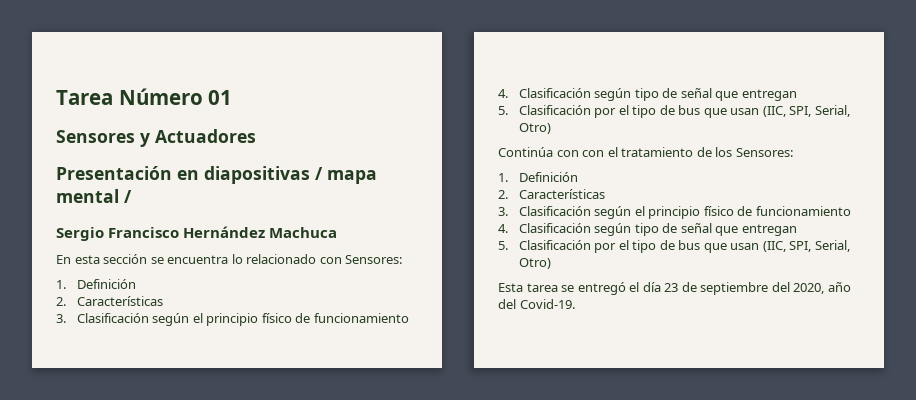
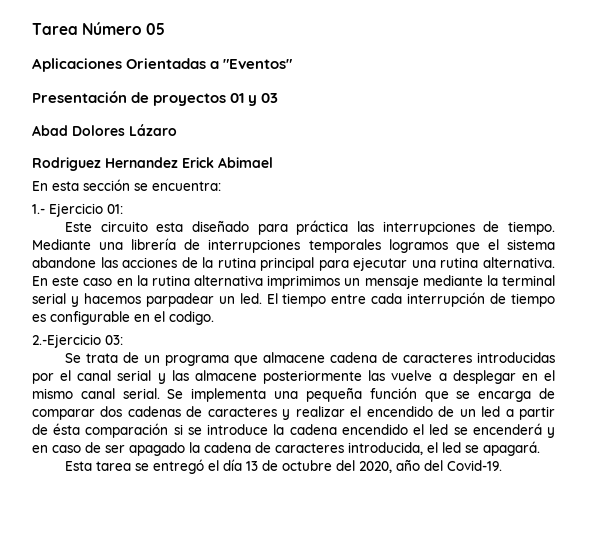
- Tarea Número 01
- Sensores y Actuadores
- Presentación en diapositivas / mapa mental /
- Sergio Francisco Hernández Machuca
- En esta sección se encuentra lo relacionado con Sensores:
- 1. Definición
- 2. Características
- 3. Clasificación según el principio físico de funcionamiento
- 4. Clasificación según tipo de señal que entregan
- 5. Clasificación por el tipo de bus que usan (IIC, SPI, Serial, Otro)
- Continúa con con el tratamiento de los Sensores:
- 1. Definición
- 2. Características
- 3. Clasificación según el principio físico de funcionamiento
- 4. Clasificación según tipo de señal que entregan
- 5. Clasificación por el tipo de bus que usan (IIC, SPI, Serial, Otro)
+ Tarea Número 05
+ Aplicaciones Orientadas a "Eventos"
+ Presentación de proyectos 01 y 03
+ Abad Dolores Lázaro
+ Rodriguez Hernandez Erick Abimael
+ En esta sección se encuentra:
+ 1.- Ejercicio 01:
+ Este circuito esta diseñado para práctica las interrupciones de tiempo. Mediante una librería de interrupciones temporales logramos que el sistema abandone las acciones de la rutina principal para ejecutar una rutina alternativa. En este caso en la rutina alternativa imprimimos un mensaje mediante la terminal serial y hacemos parpadear un led. El tiempo entre cada interrupción de tiempo es configurable en el codigo.
+ 2.-Ejercicio 03:
+ Se trata de un programa que almacene cadena de caracteres introducidas por el canal serial y las almacene posteriormente las vuelve a desplegar en el mismo canal serial. Se implementa una pequeña función que se encarga de comparar dos cadenas de caracteres y realizar el encendido de un led a partir de ésta comparación si se introduce la cadena encendido el led se encenderá y en caso de ser apagado la cadena de caracteres introducida, el led se apagará.
- Esta tarea se entregó el día 23 de septiembre del 2020, año del Covid-19.
+ Esta tarea se entregó el día 13 de octubre del 2020, año del Covid-19.

